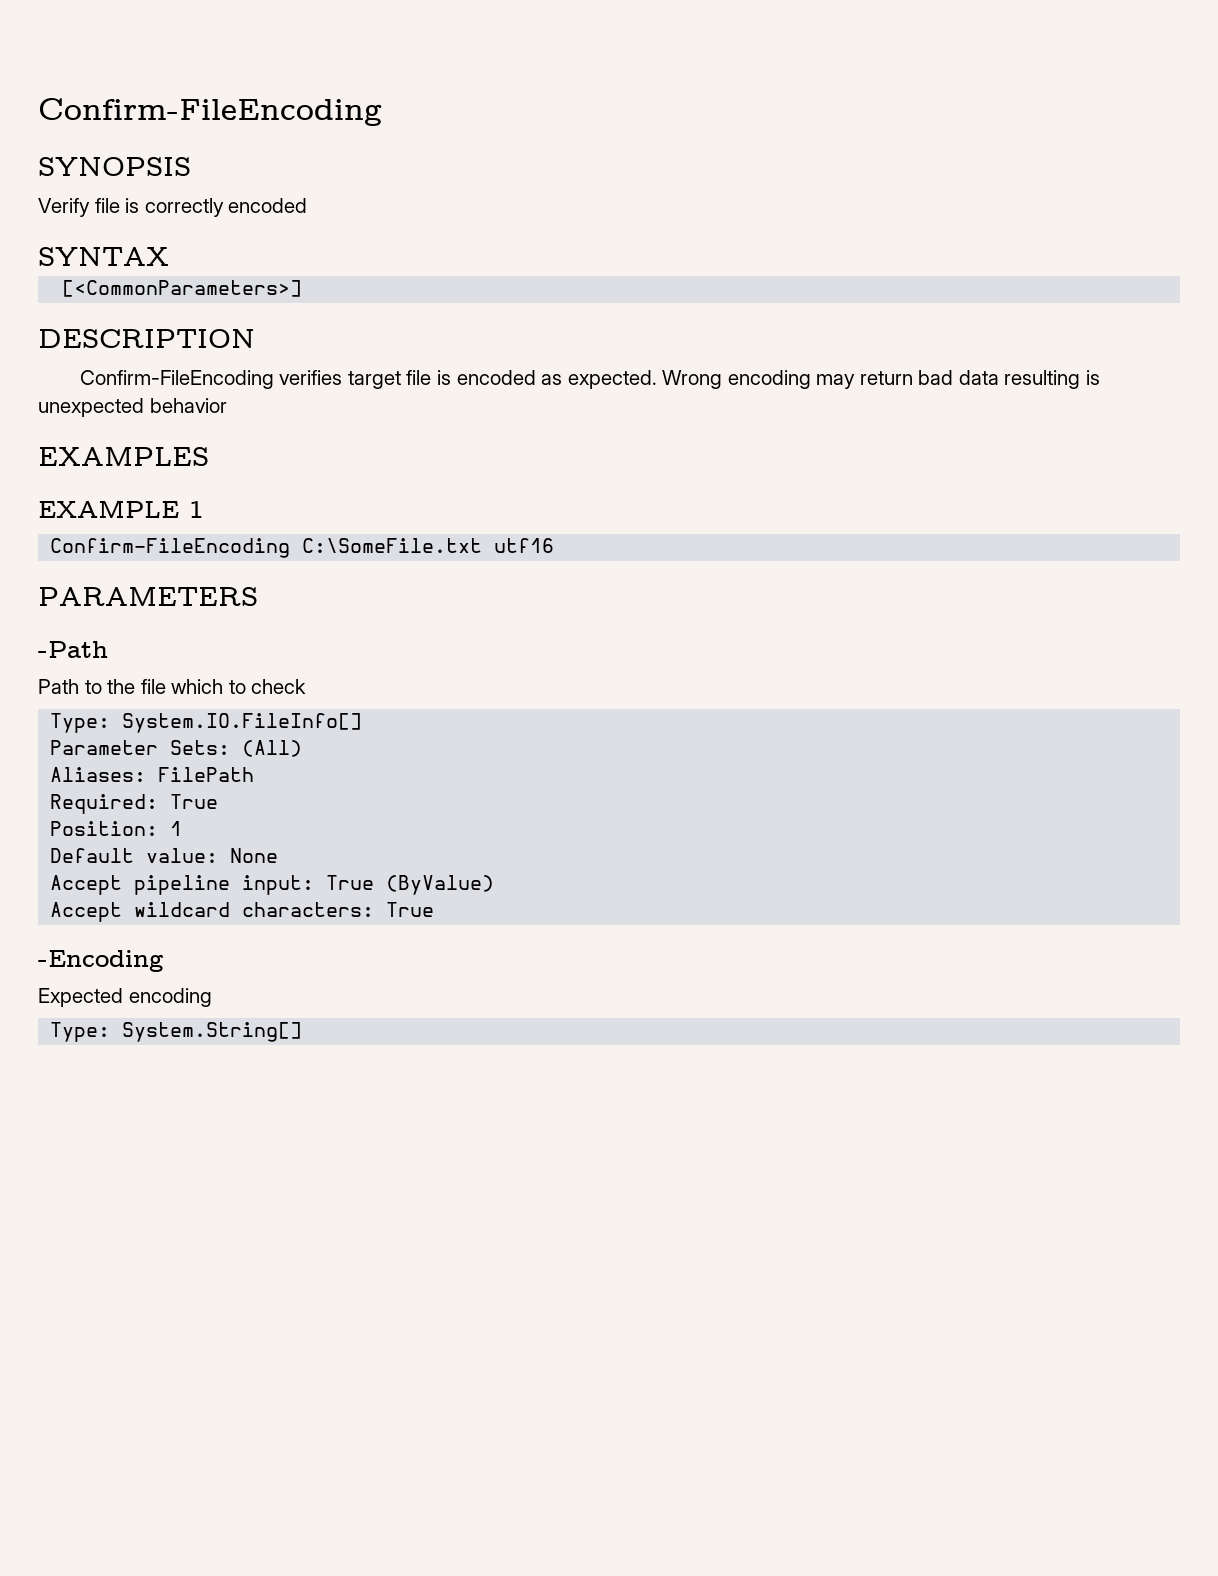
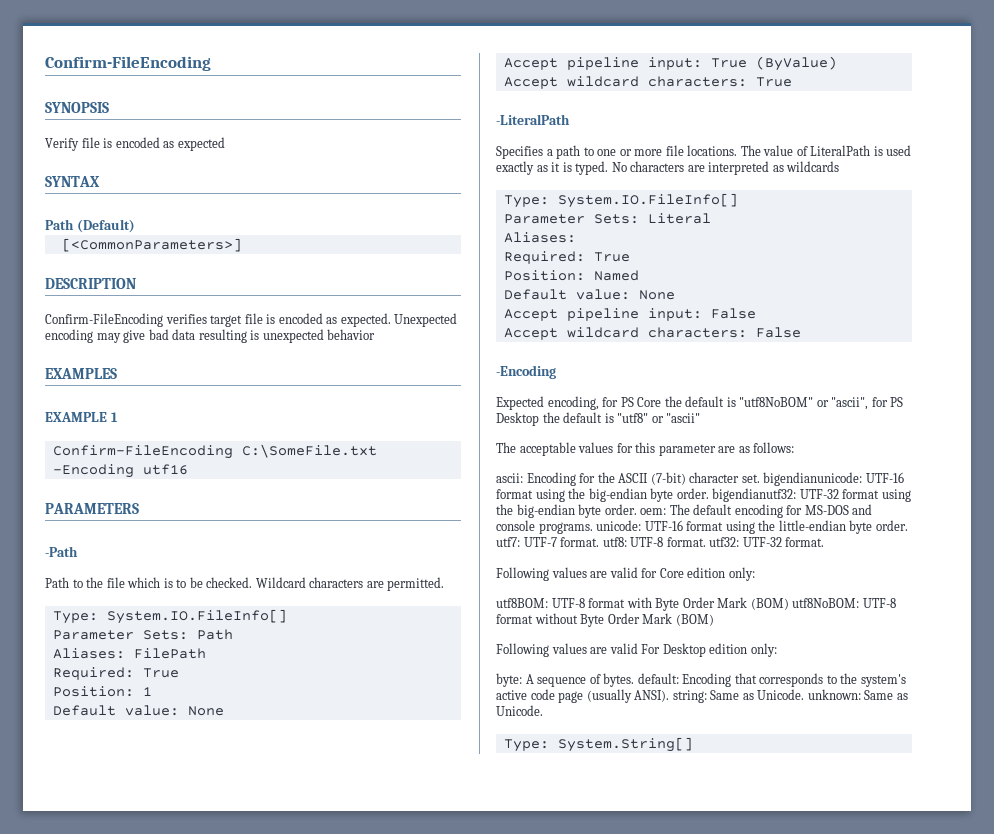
- Verify file is correctly encoded
+ Verify file is encoded as expected
+ Path (Default)
- Wrong encoding may return bad data resulting is unexpected behavior
+ Unexpected encoding may give bad data resulting is unexpected behavior
- Confirm-FileEncoding C:\SomeFile.txt utf16
+ Confirm-FileEncoding C:\SomeFile.txt -Encoding utf16
- Path to the file which to check
+ Path to the file which is to be checked. Wildcard characters are permitted.
  Type: System.IO.FileInfo[]
- Parameter Sets: (All)
+ Parameter Sets: Path
+ -LiteralPath
+ Specifies a path to one or more file locations. The value of LiteralPath is used exactly as it is typed. No characters are interpreted as wildcards
+ Type: System.IO.FileInfo[]
+ Parameter Sets: Literal
+ Aliases:
+ Required: True
+ Position: Named
+ Default value: None
+ Accept pipeline input: False
+ Accept wildcard characters: False
  -Encoding
- Expected encoding
+ Expected encoding, for PS Core the default is "utf8NoBOM" or "ascii", for PS Desktop the default is "utf8" or "ascii"
+ The acceptable values for this parameter are as follows:
+ ascii: Encoding for the ASCII (7-bit) character set. bigendianunicode: UTF-16 format using the big-endian byte order. bigendianutf32: UTF-32 format using the big-endian byte order. oem: The default encoding for MS-DOS and console programs. unicode: UTF-16 format using the little-endian byte order. utf7: UTF-7 format. utf8: UTF-8 format. utf32: UTF-32 format.
+ Following values are valid for Core edition only:
+ utf8BOM: UTF-8 format with Byte Order Mark (BOM) utf8NoBOM: UTF-8 format without Byte Order Mark (BOM)
+ Following values are valid For Desktop edition only:
+ byte: A sequence of bytes. default: Encoding that corresponds to the system's active code page (usually ANSI). string: Same as Unicode. unknown: Same as Unicode.

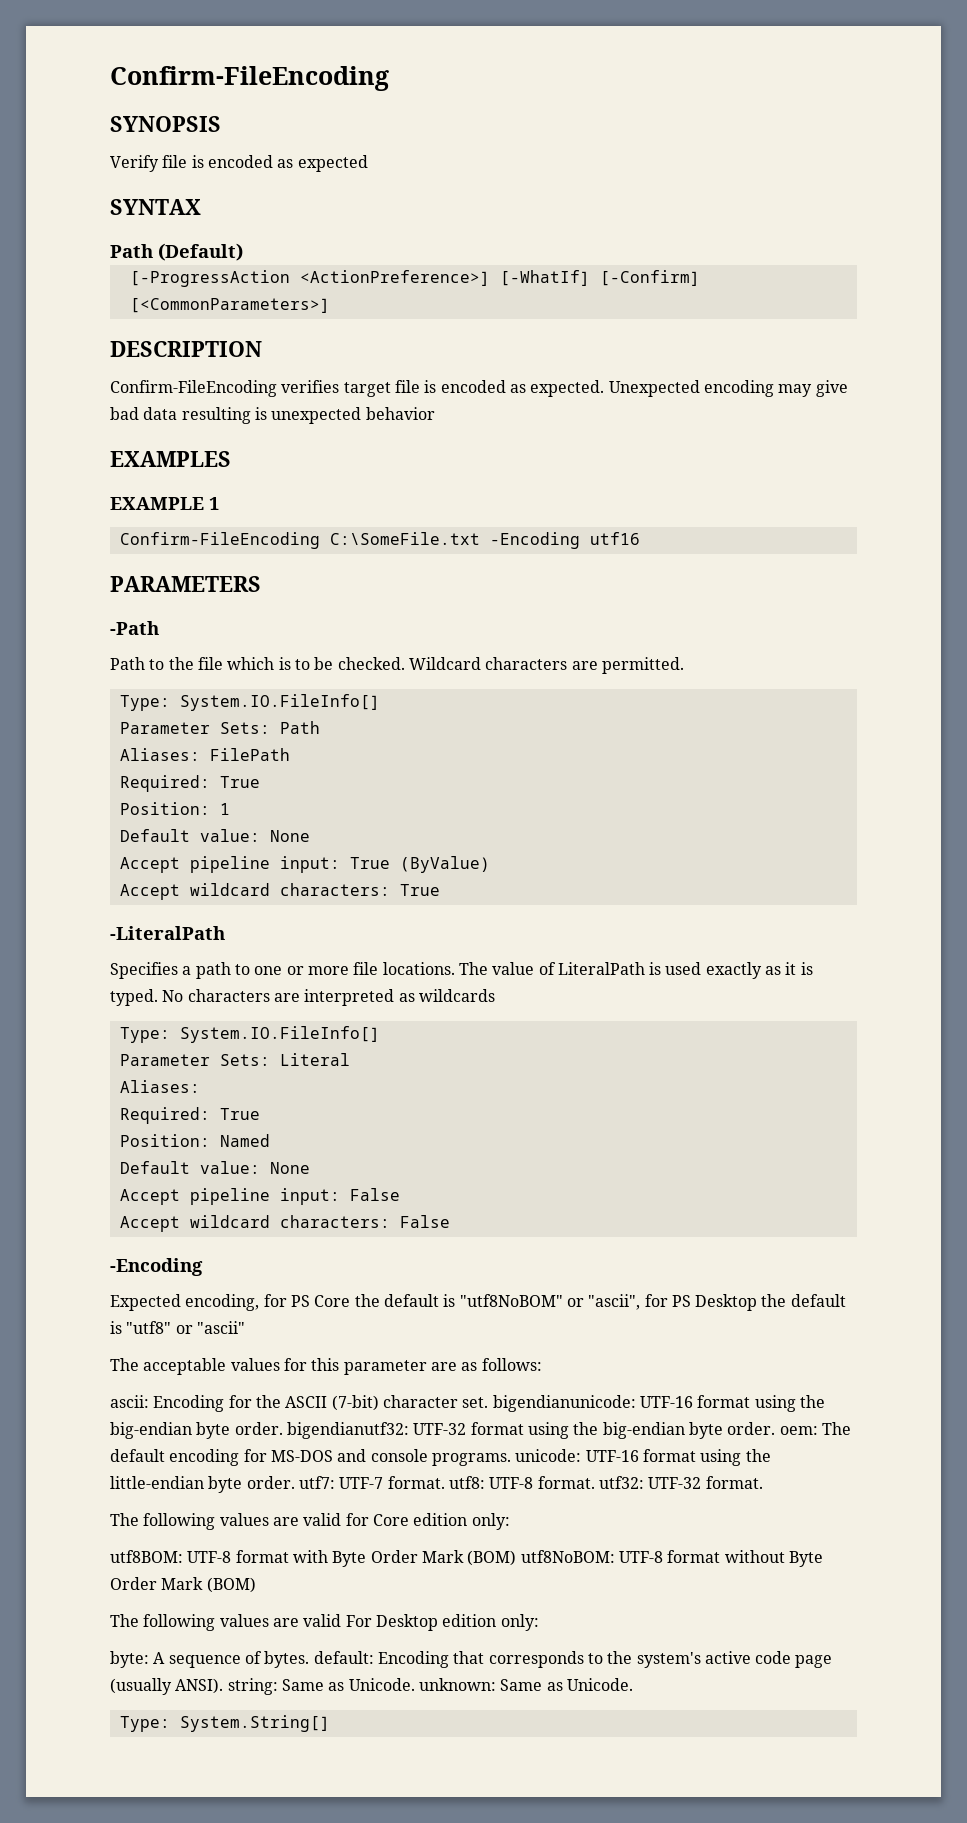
- [<CommonParameters>]
+ [-ProgressAction <ActionPreference>] [-WhatIf] [-Confirm] [<CommonParameters>]
- Following values are valid for Core edition only:
+ The following values are valid for Core edition only:
- Following values are valid For Desktop edition only:
+ The following values are valid For Desktop edition only:

